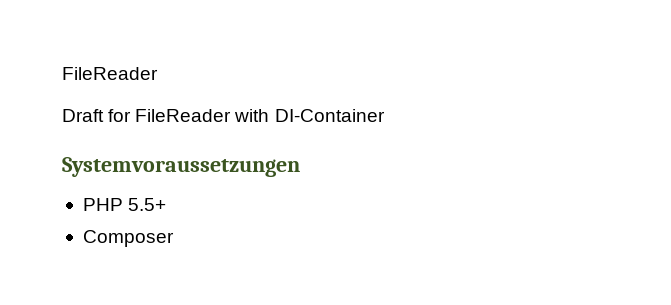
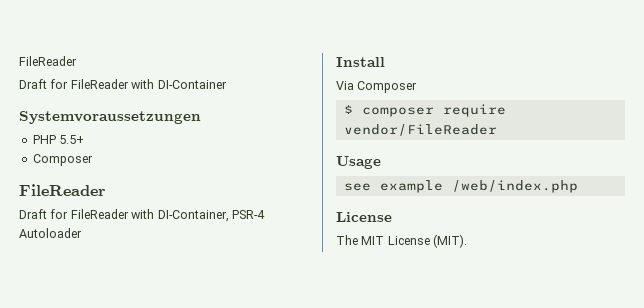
  PHP 5.5+
  Composer
+ FileReader
+ Draft for FileReader with DI-Container, PSR-4 Autoloader
+ Install
+ Via Composer
+ $ composer require vendor/FileReader
+ Usage
+ see example /web/index.php
+ License
+ The MIT License (MIT).

